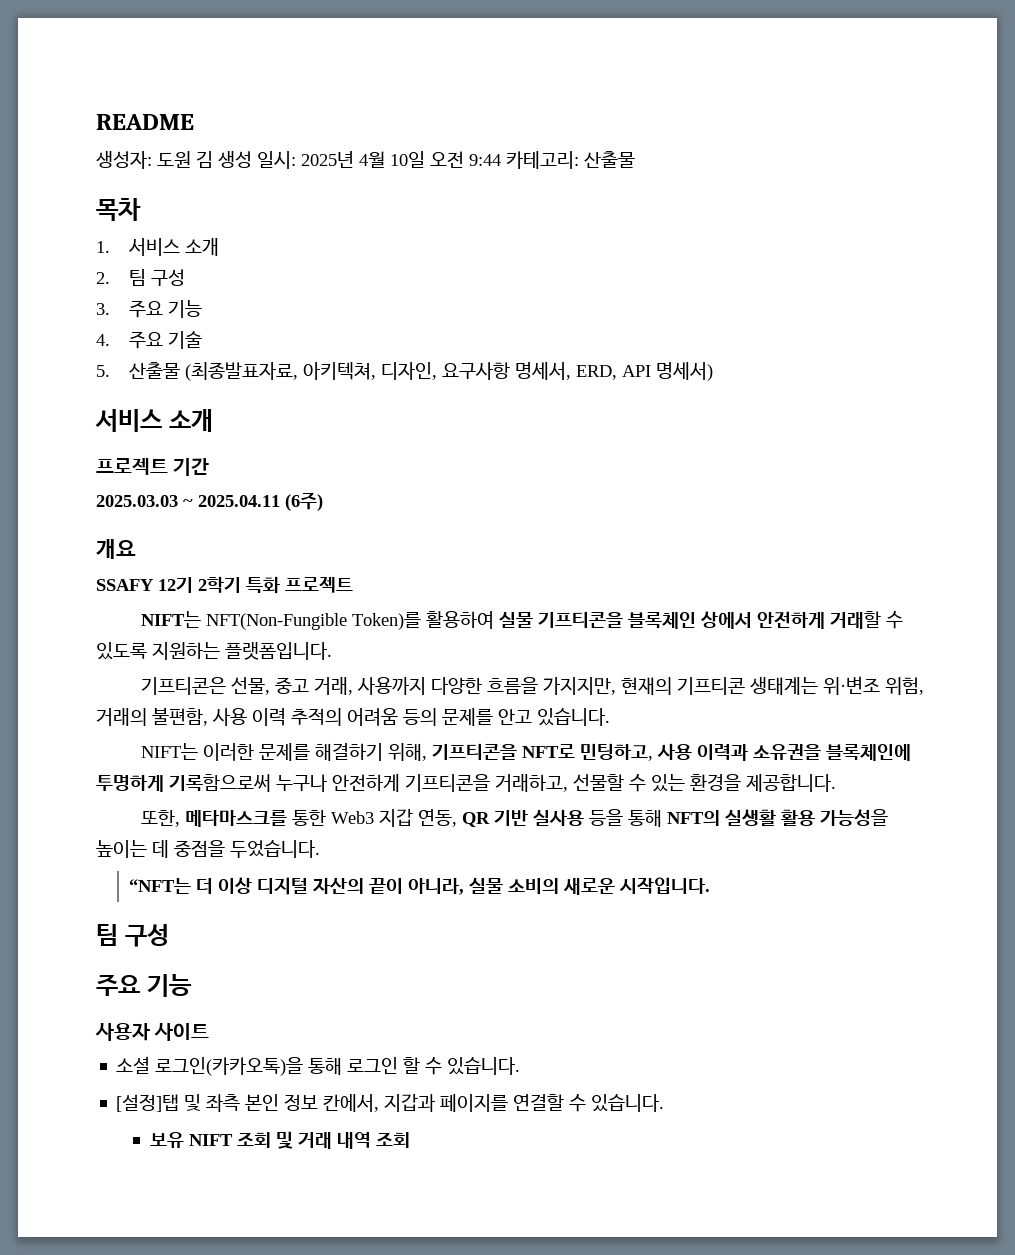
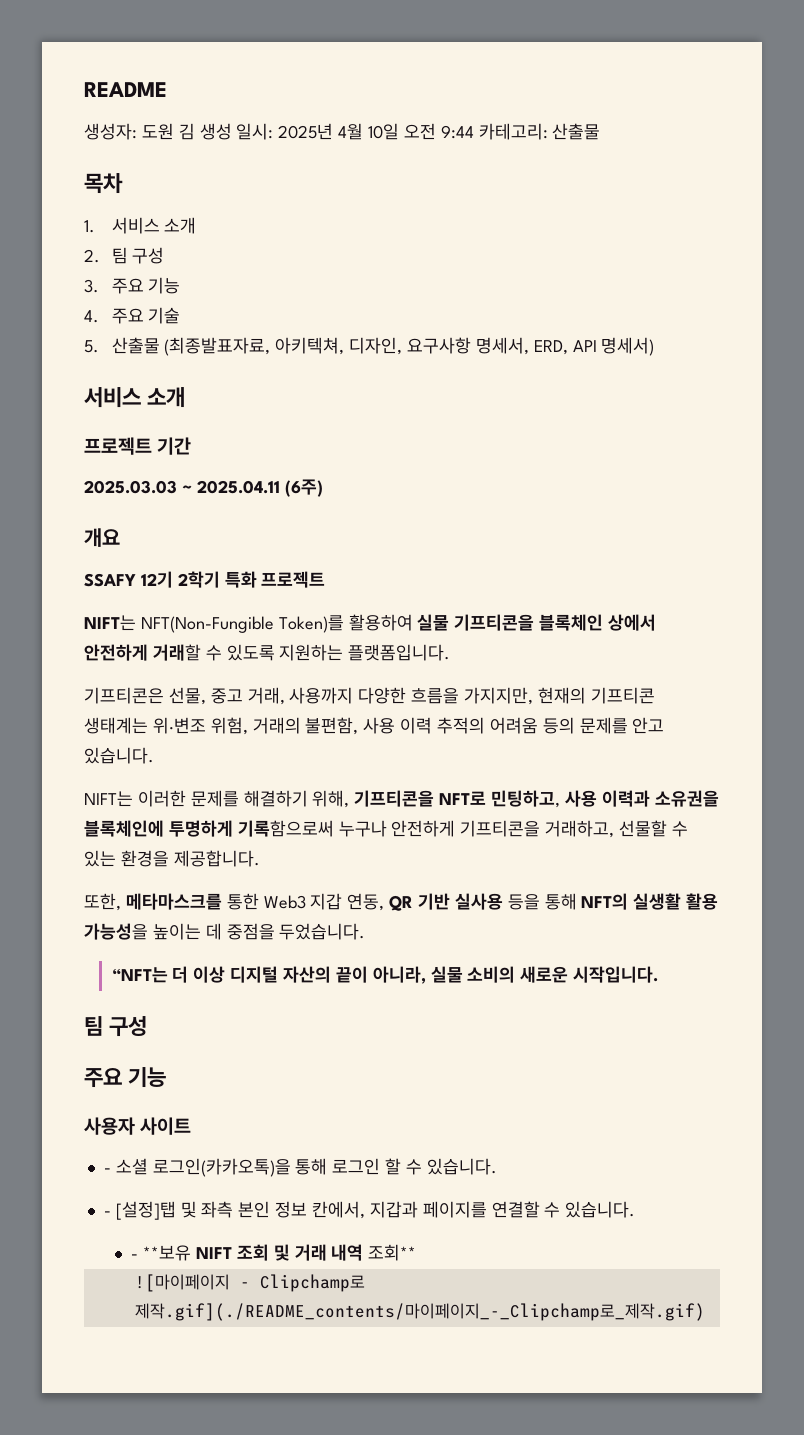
- 소셜 로그인(카카오톡)을 통해 로그인 할 수 있습니다.
+ - 소셜 로그인(카카오톡)을 통해 로그인 할 수 있습니다.
- [설정]탭 및 좌측 본인 정보 칸에서, 지갑과 페이지를 연결할 수 있습니다.
+ - [설정]탭 및 좌측 본인 정보 칸에서, 지갑과 페이지를 연결할 수 있습니다.
- 보유 NIFT 조회 및 거래 내역 조회
+ - **보유 NIFT 조회 및 거래 내역 조회**
+ ![마이페이지 - Clipchamp로 제작.gif](./README_contents/마이페이지_-_Clipchamp로_제작.gif)

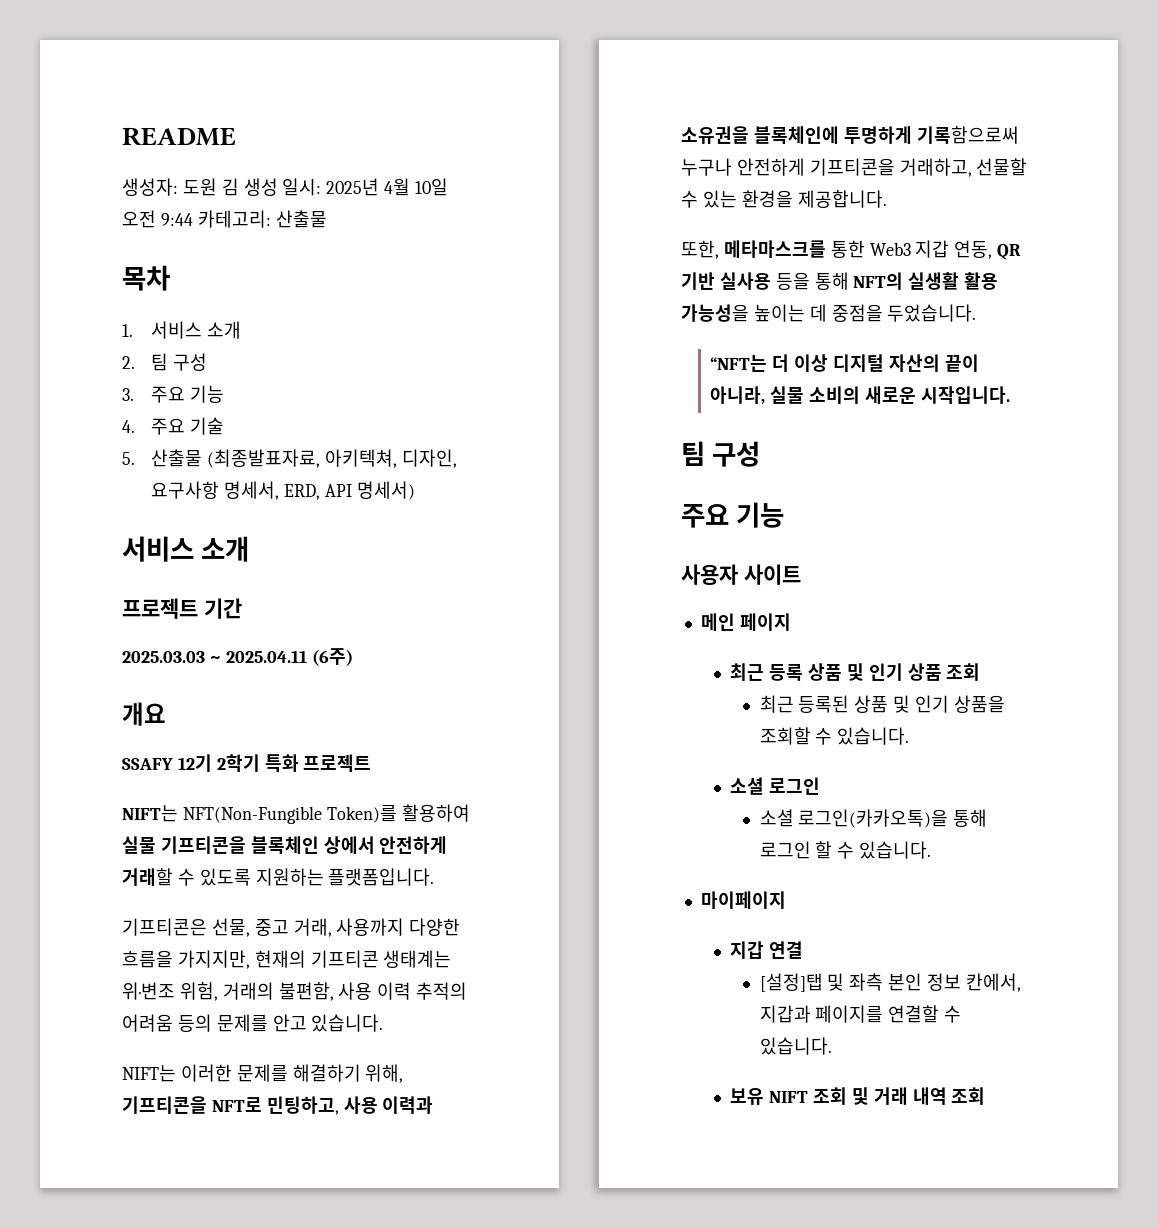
- - 소셜 로그인(카카오톡)을 통해 로그인 할 수 있습니다.
+ 메인 페이지
+ 최근 등록 상품 및 인기 상품 조회
+ 최근 등록된 상품 및 인기 상품을 조회할 수 있습니다.
+ 소셜 로그인
+ 소셜 로그인(카카오톡)을 통해 로그인 할 수 있습니다.
- - [설정]탭 및 좌측 본인 정보 칸에서, 지갑과 페이지를 연결할 수 있습니다.
+ 마이페이지
+ 지갑 연결
+ [설정]탭 및 좌측 본인 정보 칸에서, 지갑과 페이지를 연결할 수 있습니다.
- - **보유 NIFT 조회 및 거래 내역 조회**
- ![마이페이지 - Clipchamp로 제작.gif](./README_contents/마이페이지_-_Clipchamp로_제작.gif)
+ 보유 NIFT 조회 및 거래 내역 조회

